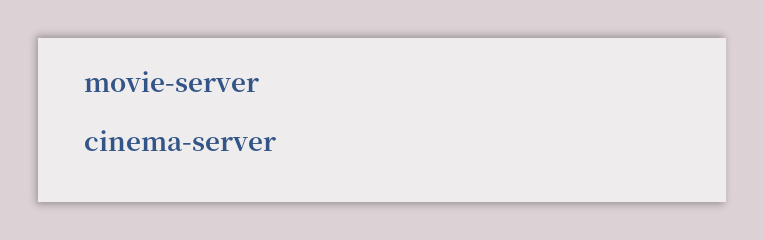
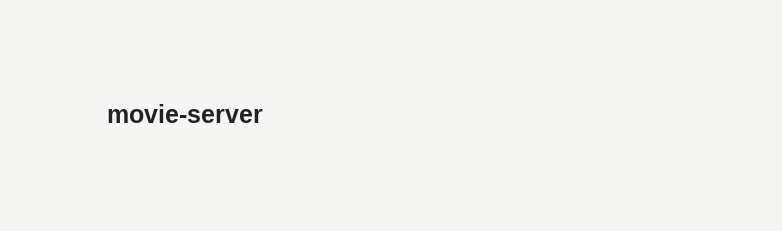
- cinema-server

